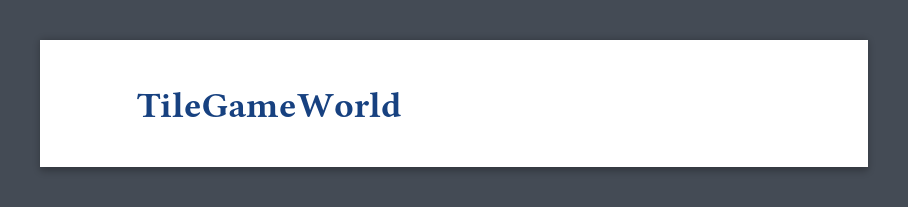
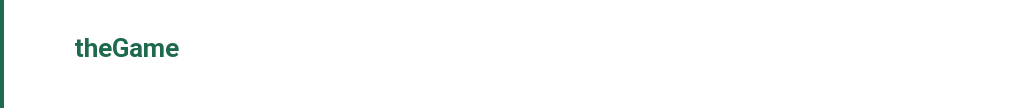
- TileGameWorld
+ theGame

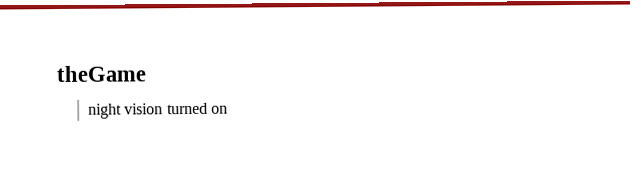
+ night vision turned on

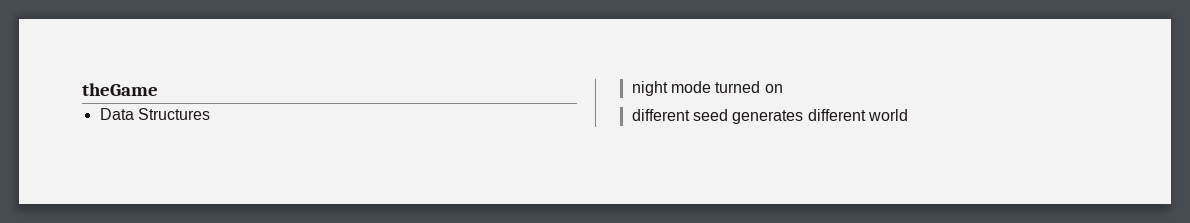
+ Data Structures
- night vision turned on
+ night mode turned on
+ different seed generates different world

